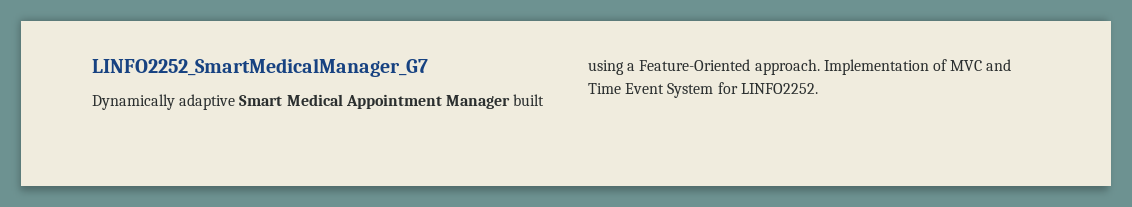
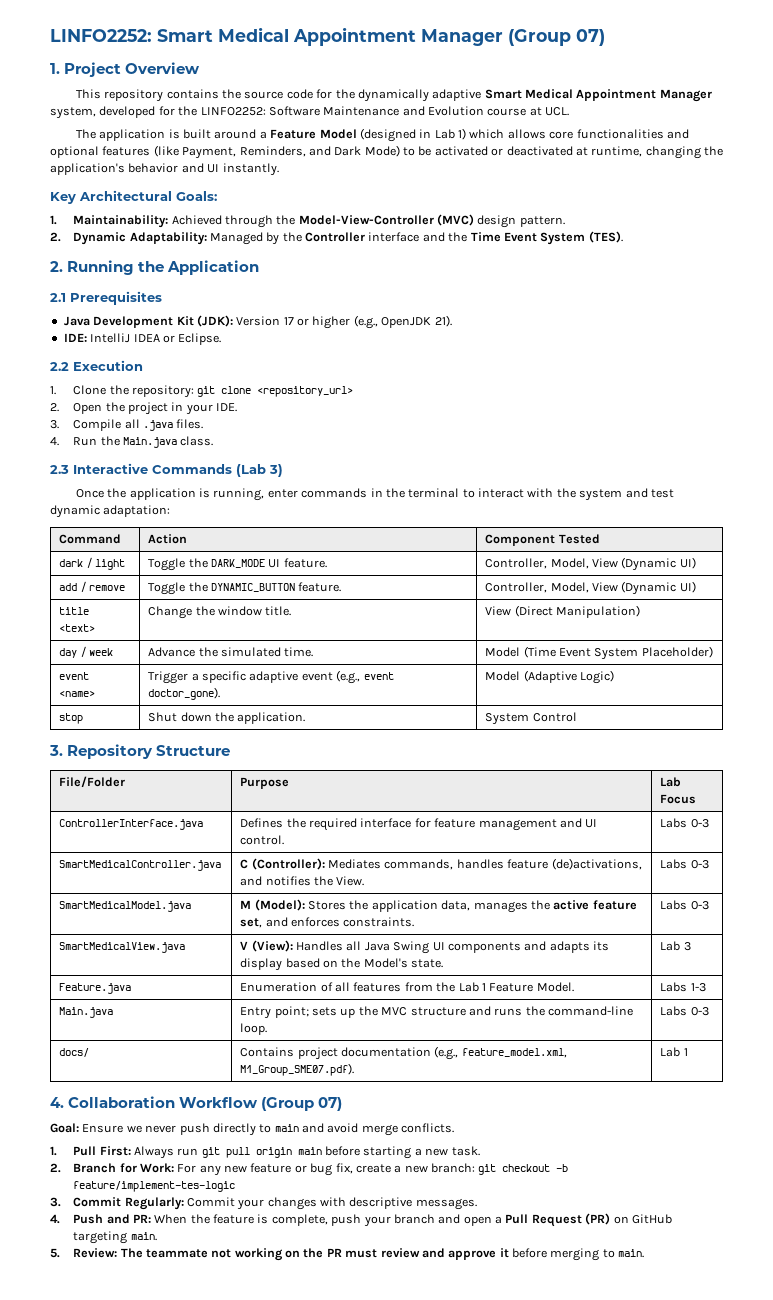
- LINFO2252_SmartMedicalManager_G7
- Dynamically adaptive Smart Medical Appointment Manager built using a Feature-Oriented approach. Implementation of MVC and Time Event System for LINFO2252.
+ LINFO2252: Smart Medical Appointment Manager (Group 07)
+ 1. Project Overview
+ This repository contains the source code for the dynamically adaptive Smart Medical Appointment Manager system, developed for the LINFO2252: Software Maintenance and Evolution course at UCL.
+ The application is built around a Feature Model (designed in Lab 1) which allows core functionalities and optional features (like Payment, Reminders, and Dark Mode) to be activated or deactivated at runtime, changing the application's behavior and UI instantly.
+ Key Architectural Goals:
+ 1. Maintainability: Achieved through the Model-View-Controller (MVC) design pattern.
+ 2. Dynamic Adaptability: Managed by the Controller interface and the Time Event System (TES).
+ 2. Running the Application
+ 2.1 Prerequisites
+ Java Development Kit (JDK): Version 17 or higher (e.g., OpenJDK 21).
+ IDE: IntelliJ IDEA or Eclipse.
+ 2.2 Execution
+ 1. Clone the repository: git clone <repository_url>
+ 2. Open the project in your IDE.
+ 3. Compile all .java files.
+ 4. Run the Main.java class.
+ 2.3 Interactive Commands (Lab 3)
+ Once the application is running, enter commands in the terminal to interact with the system and test dynamic adaptation:
+ Command | Action | Component Tested
+ dark / light | Toggle the DARK_MODE UI feature. | Controller, Model, View (Dynamic UI)
+ add / remove | Toggle the DYNAMIC_BUTTON feature. | Controller, Model, View (Dynamic UI)
+ title <text> | Change the window title. | View (Direct Manipulation)
+ day / week | Advance the simulated time. | Model (Time Event System Placeholder)
+ event <name> | Trigger a specific adaptive event (e.g., event doctor_gone). | Model (Adaptive Logic)
+ stop | Shut down the application. | System Control
+ 3. Repository Structure
+ File/Folder | Purpose | Lab Focus
+ ControllerInterface.java | Defines the required interface for feature management and UI control. | Labs 0-3
+ SmartMedicalController.java | C (Controller): Mediates commands, handles feature (de)activations, and notifies the View. | Labs 0-3
+ SmartMedicalModel.java | M (Model): Stores the application data, manages the active feature set, and enforces constraints. | Labs 0-3
+ SmartMedicalView.java | V (View): Handles all Java Swing UI components and adapts its display based on the Model's state. | Lab 3
+ Feature.java | Enumeration of all features from the Lab 1 Feature Model. | Labs 1-3
+ Main.java | Entry point; sets up the MVC structure and runs the command-line loop. | Labs 0-3
+ docs/ | Contains project documentation (e.g., feature_model.xml, M1_Group_SME07.pdf). | Lab 1
+ 4. Collaboration Workflow (Group 07)
+ Goal: Ensure we never push directly to main and avoid merge conflicts.
+ 1. Pull First: Always run git pull origin main before starting a new task.
+ 2. Branch for Work: For any new feature or bug fix, create a new branch: git checkout -b feature/implement-tes-logic
+ 3. Commit Regularly: Commit your changes with descriptive messages.
+ 4. Push and PR: When the feature is complete, push your branch and open a Pull Request (PR) on GitHub targeting main.
+ 5. Review: The teammate not working on the PR must review and approve it before merging to main.

